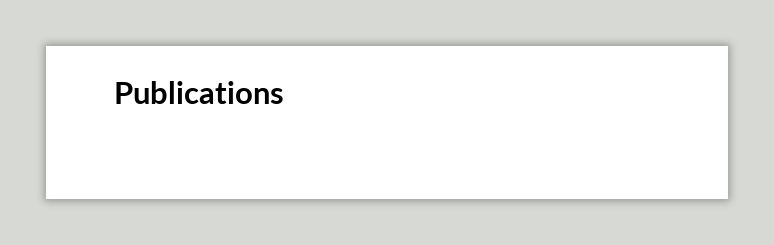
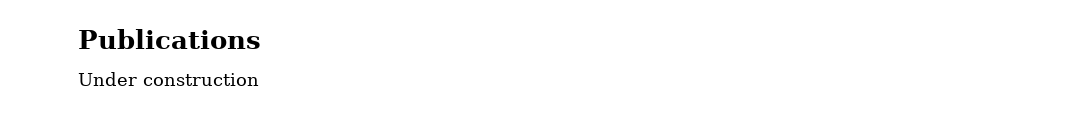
+ Under construction

